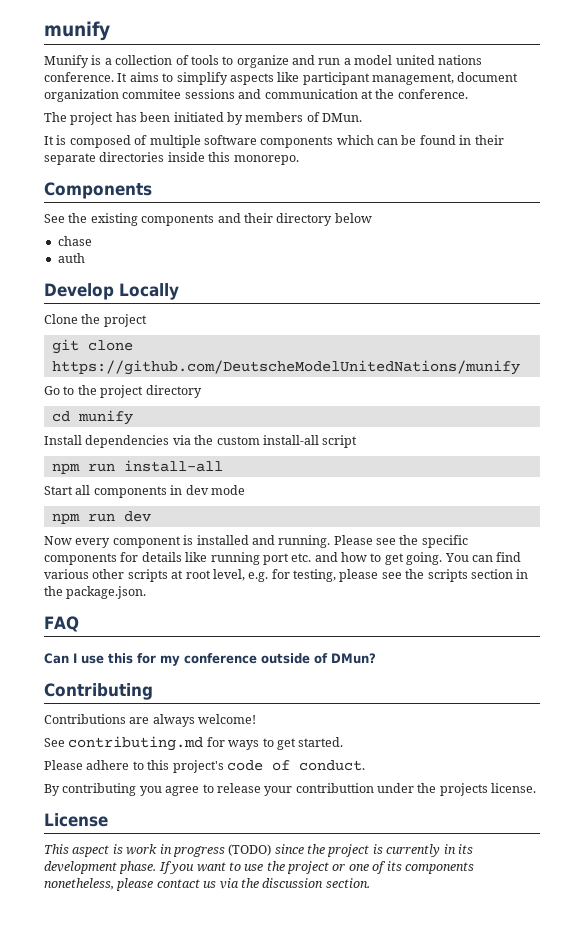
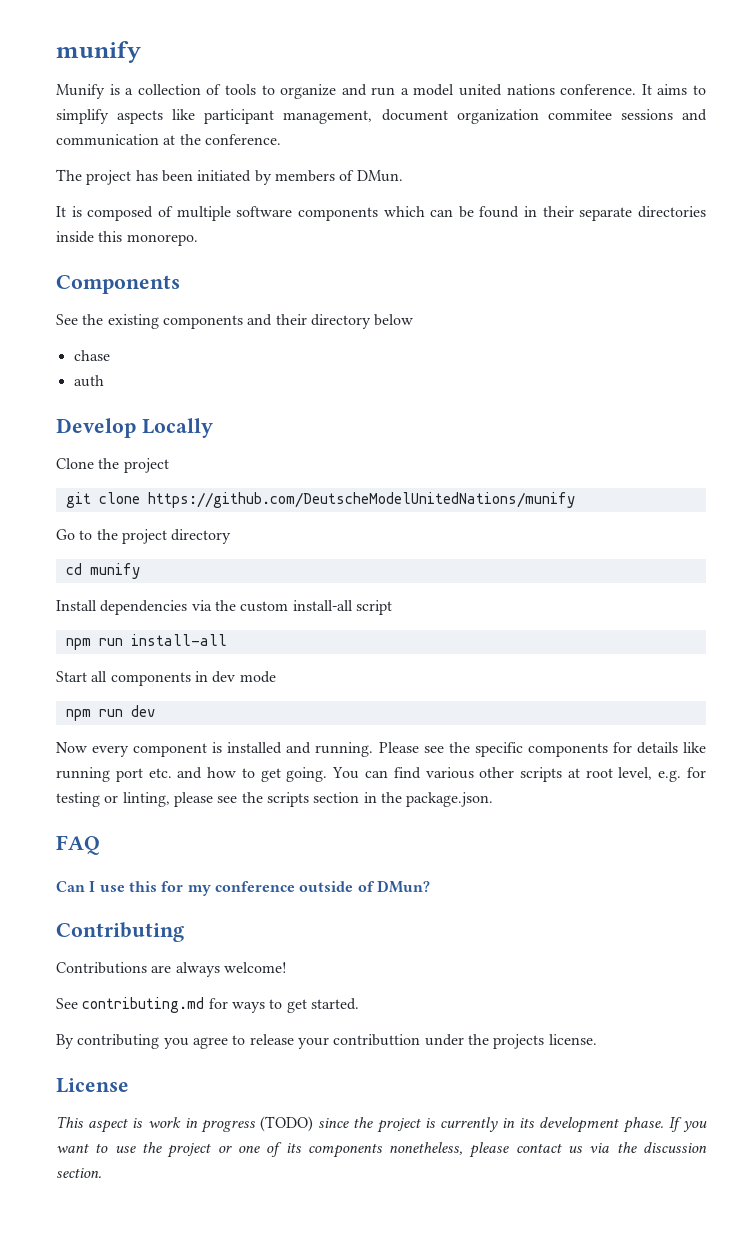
- You can find various other scripts at root level, e.g. for testing, please see the scripts section in the package.json.
+ You can find various other scripts at root level, e.g. for testing or linting, please see the scripts section in the package.json.
- Please adhere to this project's code of conduct.

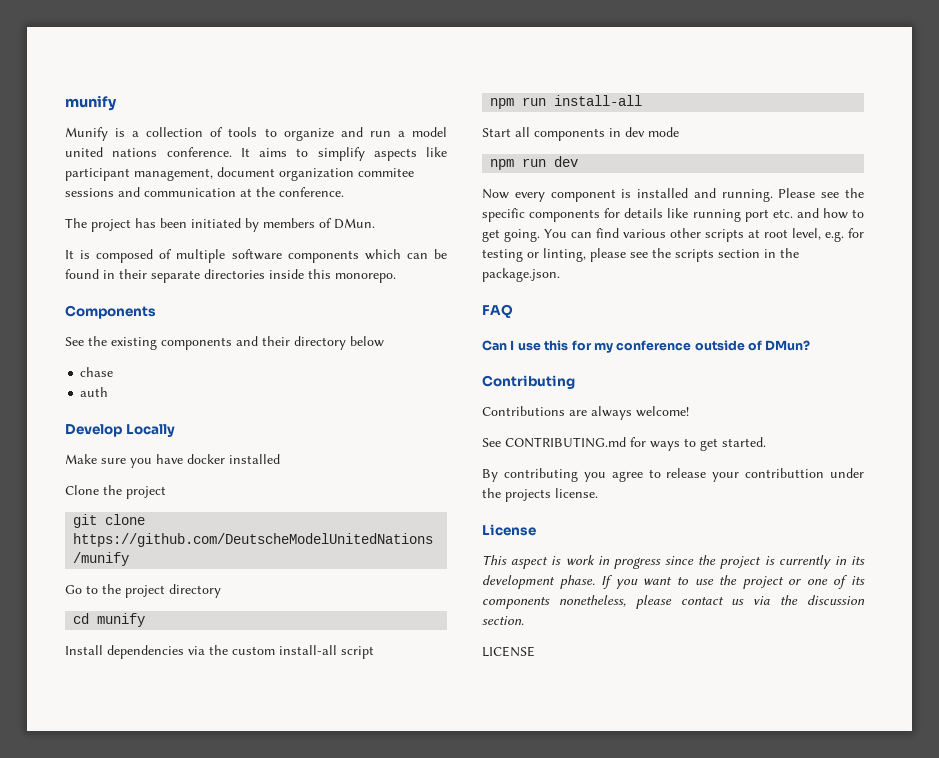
+ Make sure you have docker installed
- See contributing.md for ways to get started.
+ See CONTRIBUTING.md for ways to get started.
- This aspect is work in progress (TODO) since the project is currently in its development phase.
+ This aspect is work in progress since the project is currently in its development phase.
+ LICENSE

